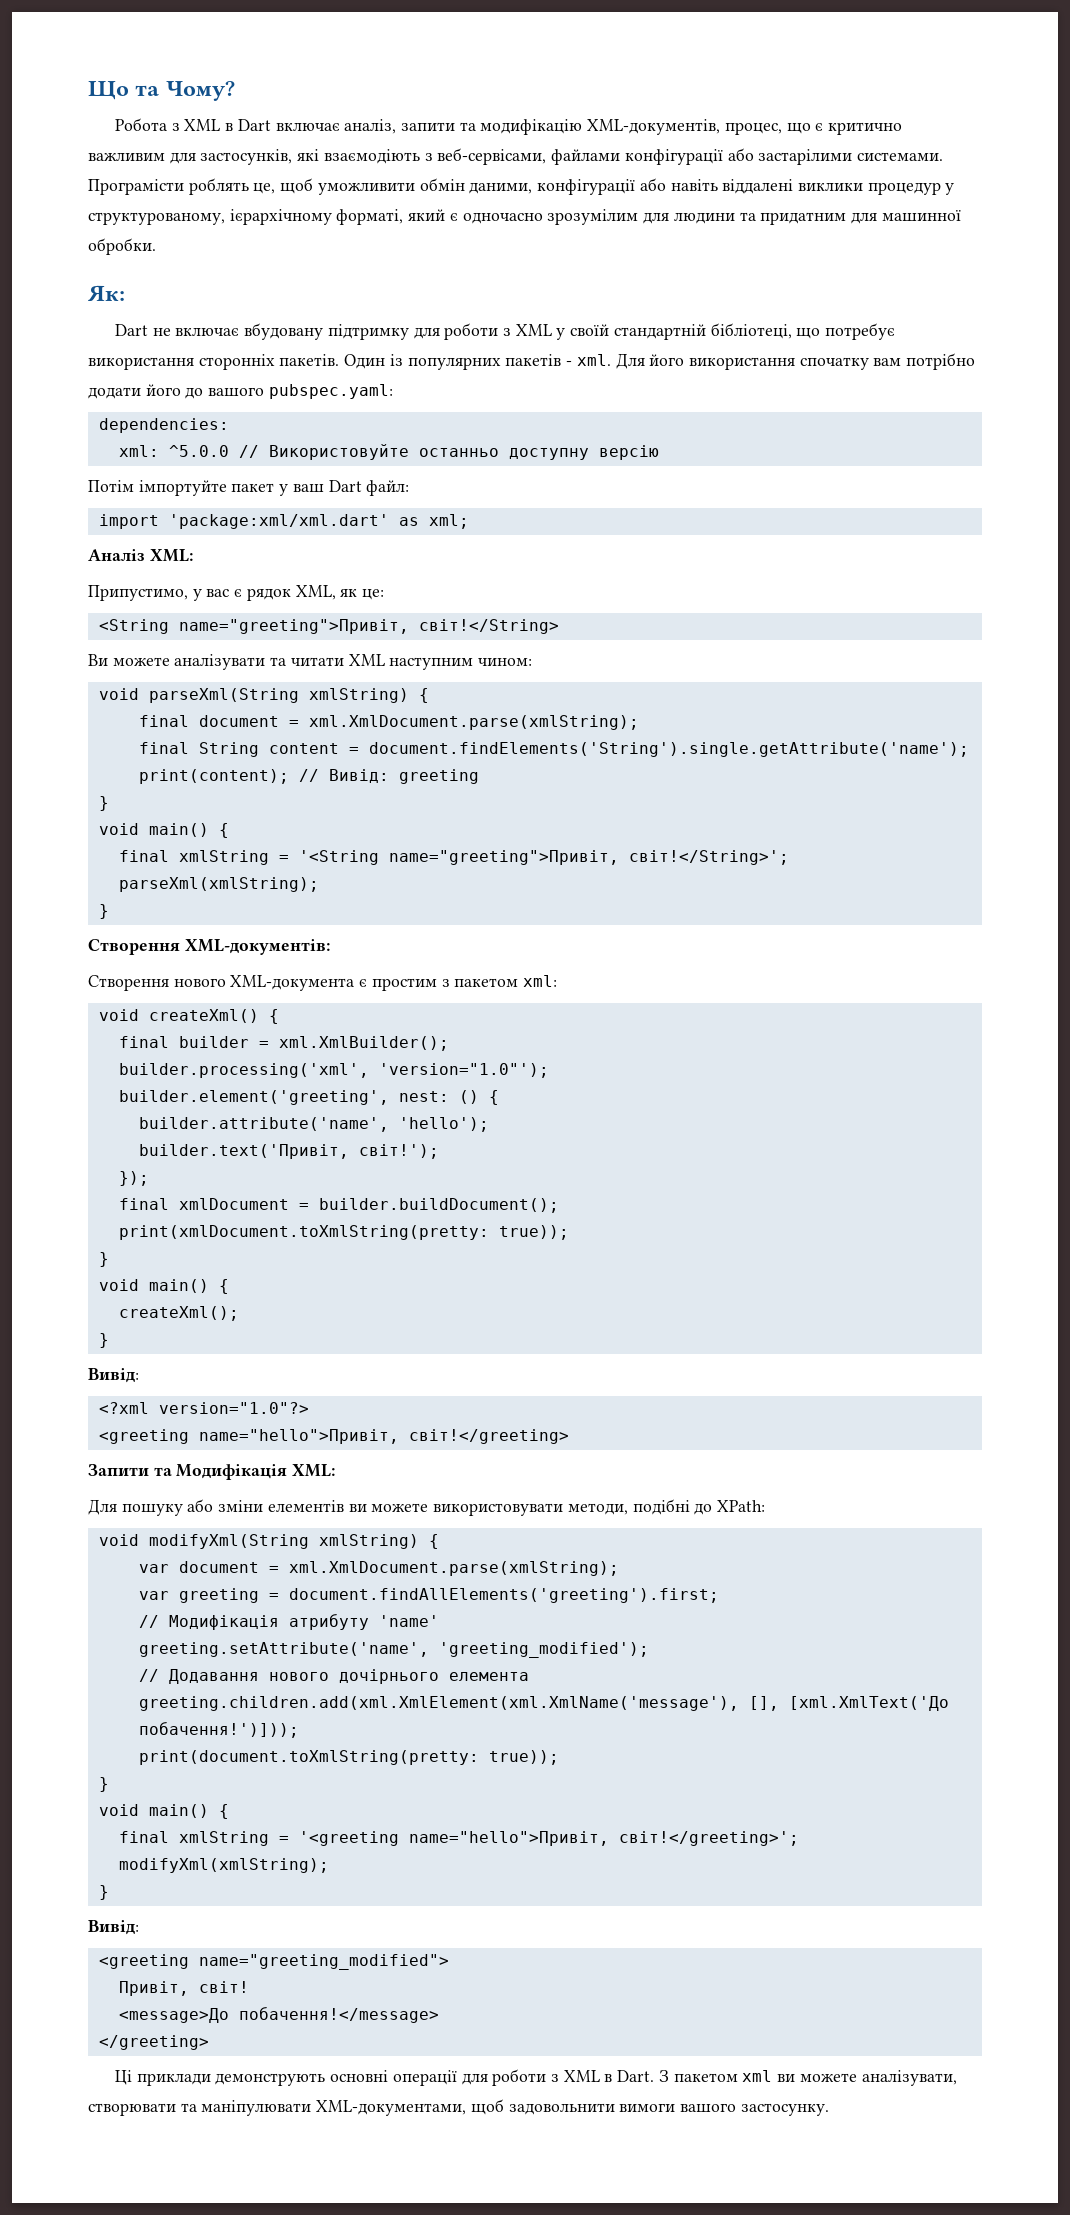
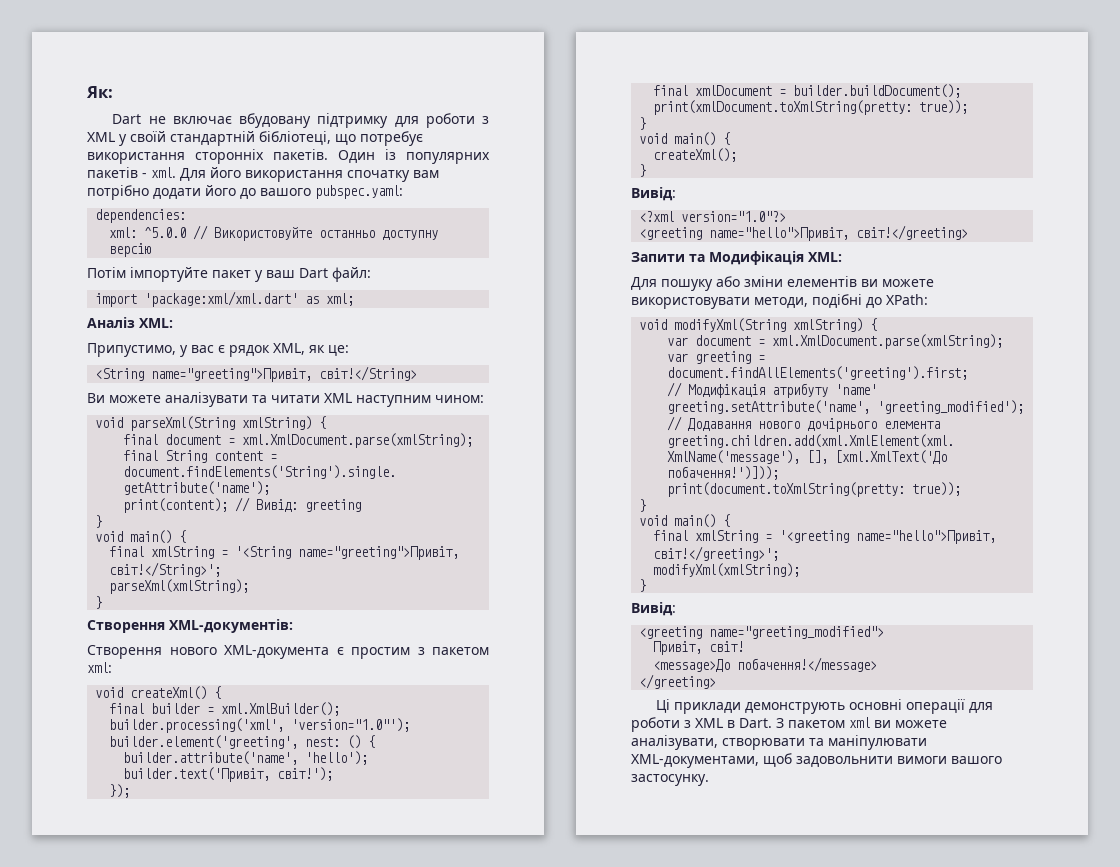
- Що та Чому?
- Робота з XML в Dart включає аналіз, запити та модифікацію XML-документів, процес, що є критично важливим для застосунків, які взаємодіють з веб-сервісами, файлами конфігурації або застарілими системами. Програмісти роблять це, щоб уможливити обмін даними, конфігурації або навіть віддалені виклики процедур у структурованому, ієрархічному форматі, який є одночасно зрозумілим для людини та придатним для машинної обробки.

